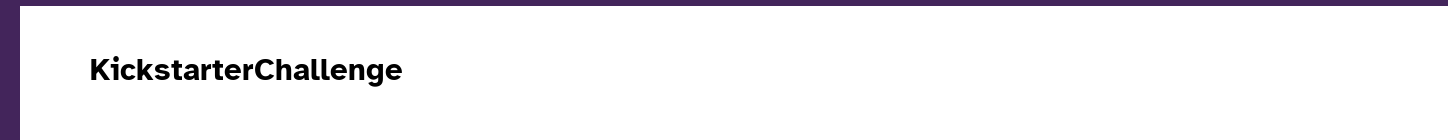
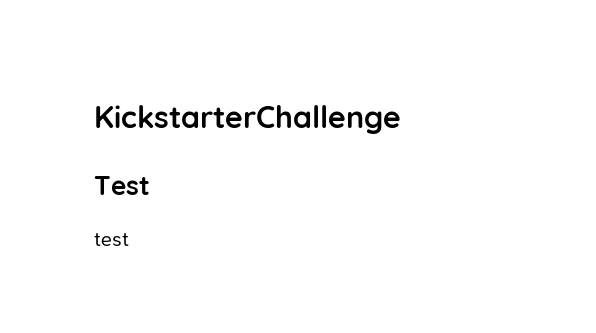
+ Test
+ test

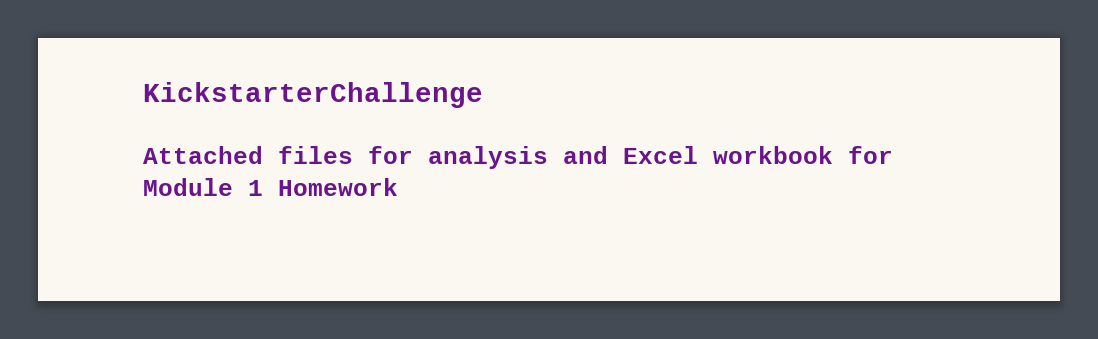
- Test
- test
+ Attached files for analysis and Excel workbook for Module 1 Homework

